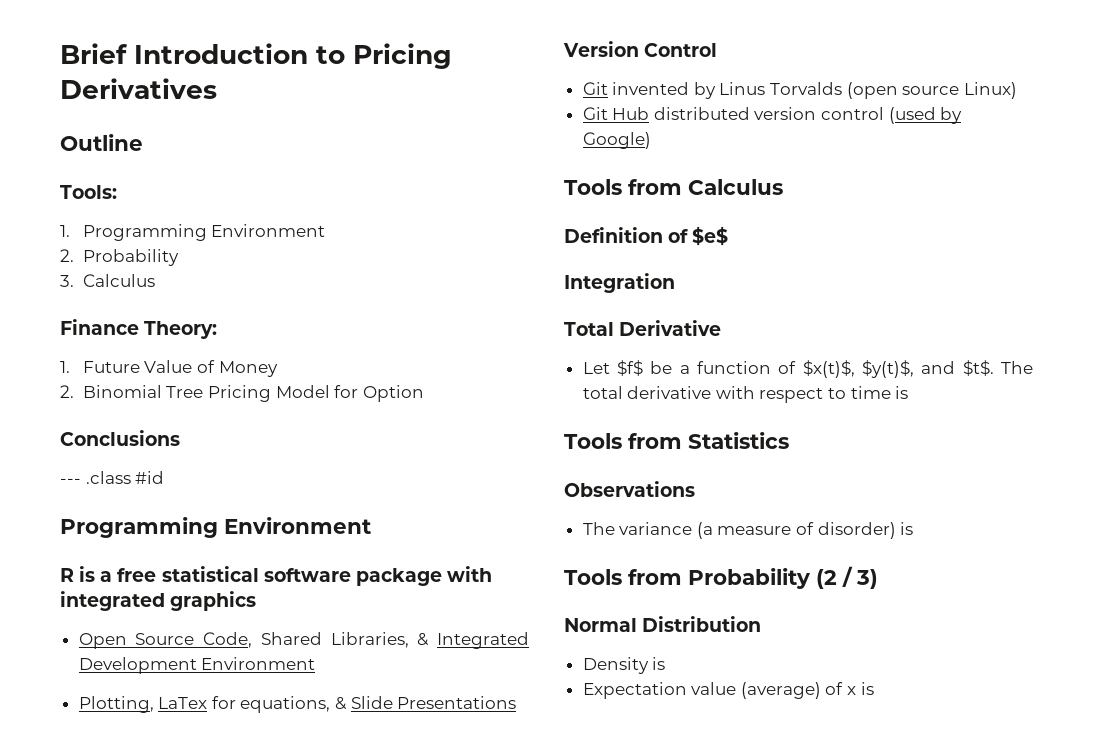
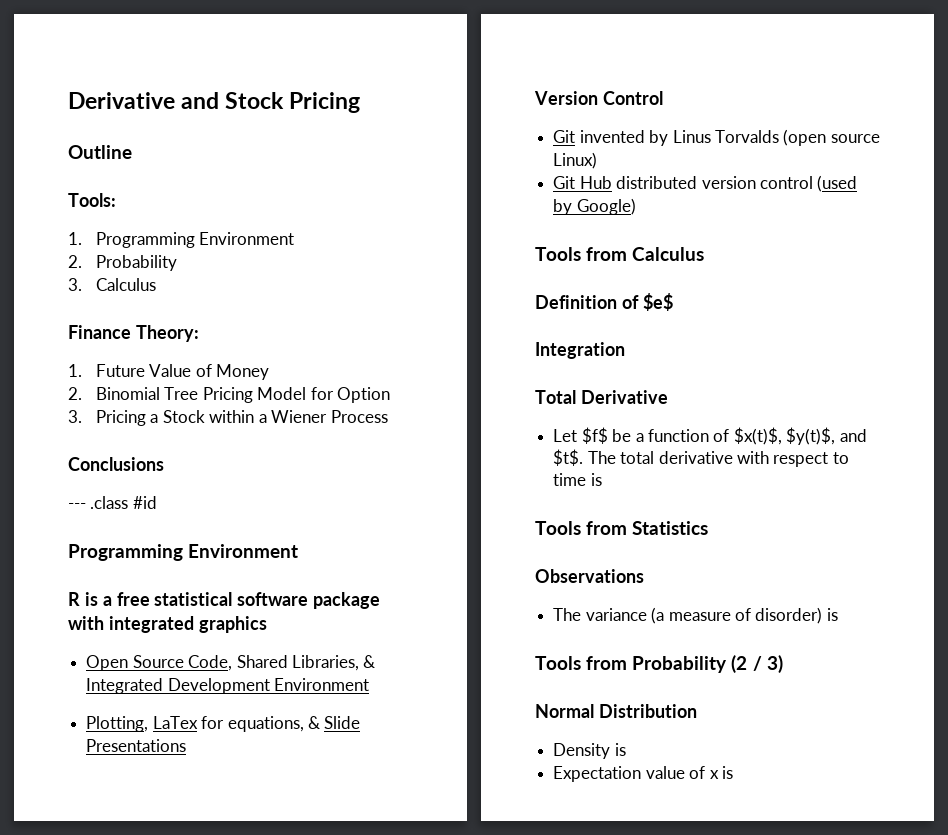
- Brief Introduction to Pricing Derivatives
+ Derivative and Stock Pricing
+ 3. Pricing a Stock within a Wiener Process
- Expectation value (average) of x is
+ Expectation value of x is

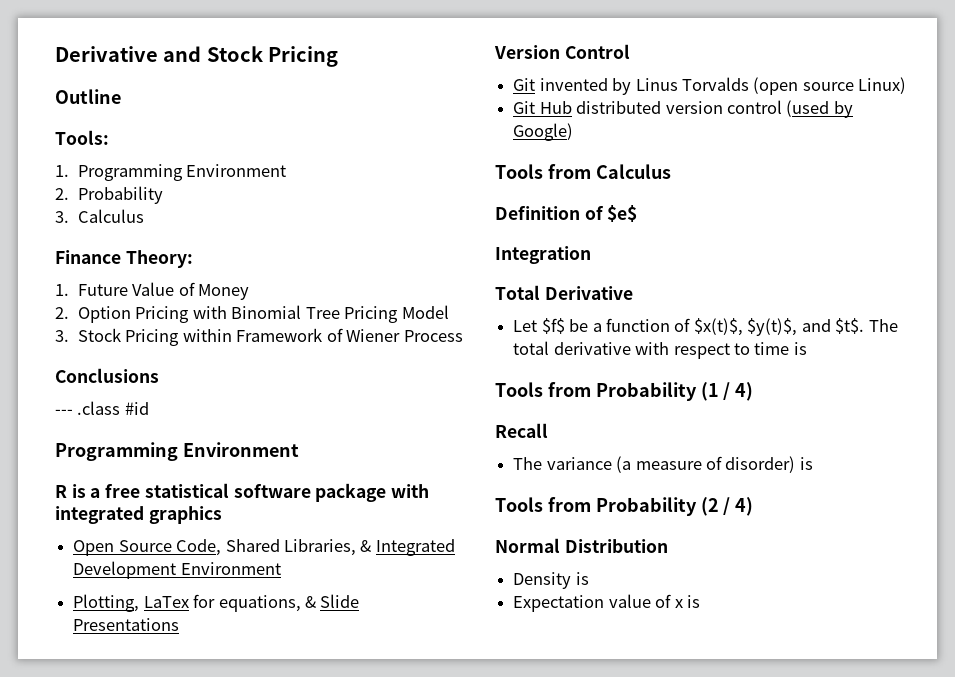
- 2. Binomial Tree Pricing Model for Option
- 3. Pricing a Stock within a Wiener Process
+ 2. Option Pricing with Binomial Tree Pricing Model
+ 3. Stock Pricing within Framework of Wiener Process
- Tools from Statistics
- Observations
+ Tools from Probability (1 / 4)
+ Recall
- Tools from Probability (2 / 3)
+ Tools from Probability (2 / 4)

